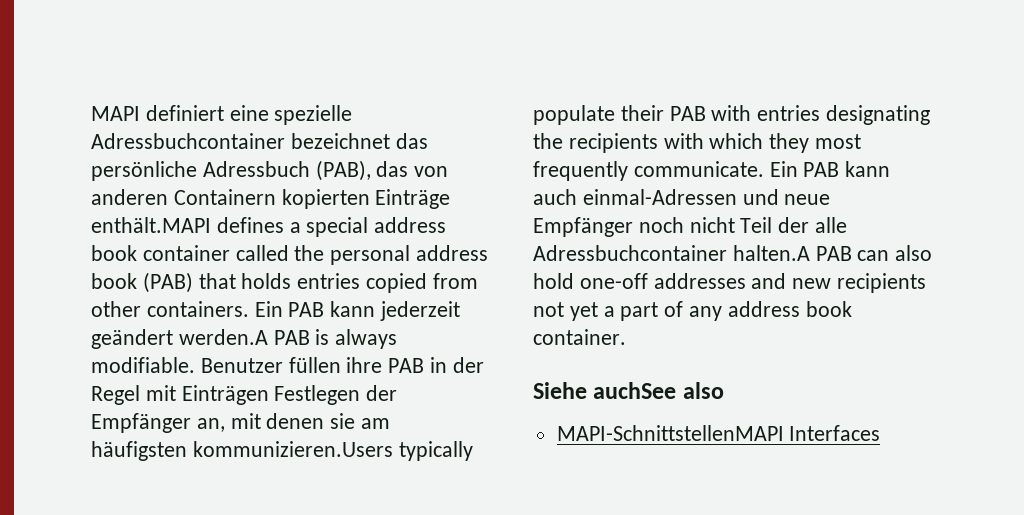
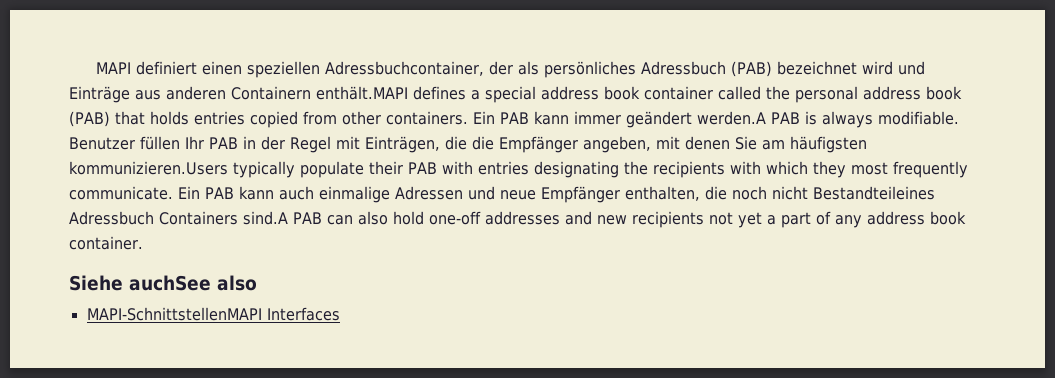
- MAPI definiert eine spezielle Adressbuchcontainer bezeichnet das persönliche Adressbuch (PAB), das von anderen Containern kopierten Einträge enthält.MAPI defines a special address book container called the personal address book (PAB) that holds entries copied from other containers.
+ MAPI definiert einen speziellen Adressbuchcontainer, der als persönliches Adressbuch (PAB) bezeichnet wird und Einträge aus anderen Containern enthält.MAPI defines a special address book container called the personal address book (PAB) that holds entries copied from other containers.
- Ein PAB kann jederzeit geändert werden.A PAB is always modifiable.
+ Ein PAB kann immer geändert werden.A PAB is always modifiable.
- Benutzer füllen ihre PAB in der Regel mit Einträgen Festlegen der Empfänger an, mit denen sie am häufigsten kommunizieren.Users typically populate their PAB with entries designating the recipients with which they most frequently communicate.
+ Benutzer füllen Ihr PAB in der Regel mit Einträgen, die die Empfänger angeben, mit denen Sie am häufigsten kommunizieren.Users typically populate their PAB with entries designating the recipients with which they most frequently communicate.
- Ein PAB kann auch einmal-Adressen und neue Empfänger noch nicht Teil der alle Adressbuchcontainer halten.A PAB can also hold one-off addresses and new recipients not yet a part of any address book container.
+ Ein PAB kann auch einmalige Adressen und neue Empfänger enthalten, die noch nicht Bestandteileines Adressbuch Containers sind.A PAB can also hold one-off addresses and new recipients not yet a part of any address book container.

